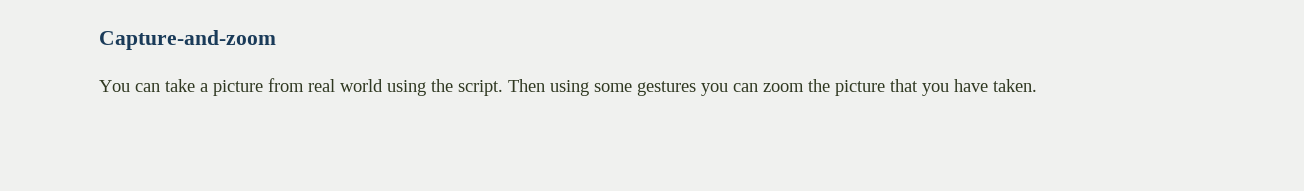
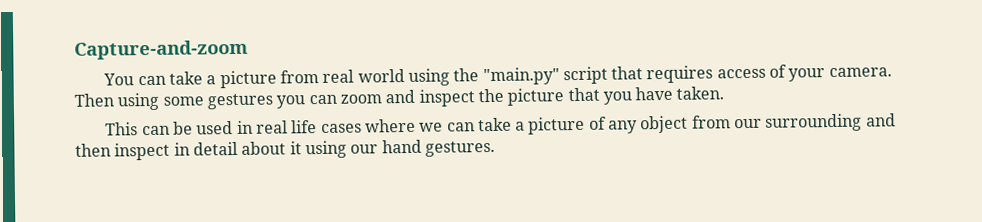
- You can take a picture from real world using the script.
+ You can take a picture from real world using the "main.py" script that requires access of your camera.
- Then using some gestures you can zoom the picture that you have taken.
+ Then using some gestures you can zoom and inspect the picture that you have taken.
+ This can be used in real life cases where we can take a picture of any object from our surrounding and then inspect in detail about it using our hand gestures.

